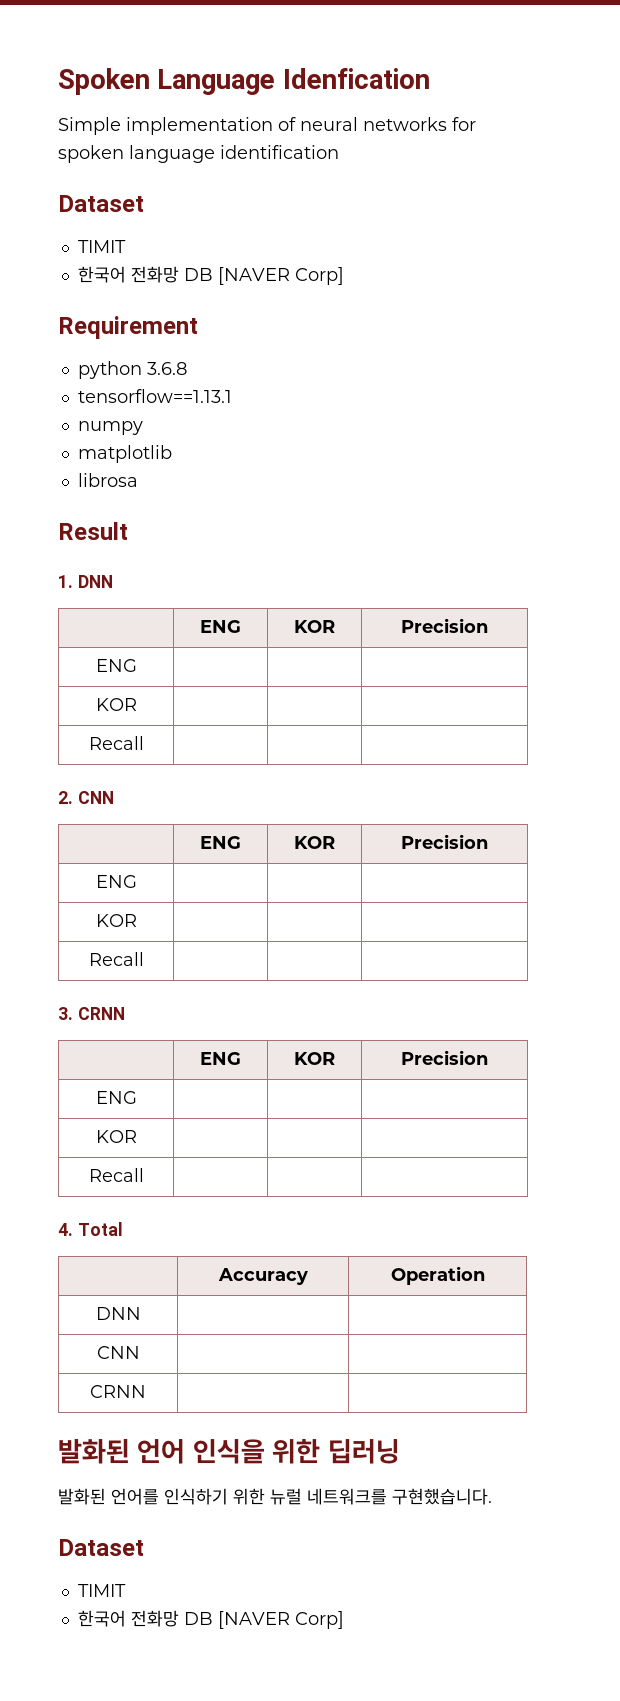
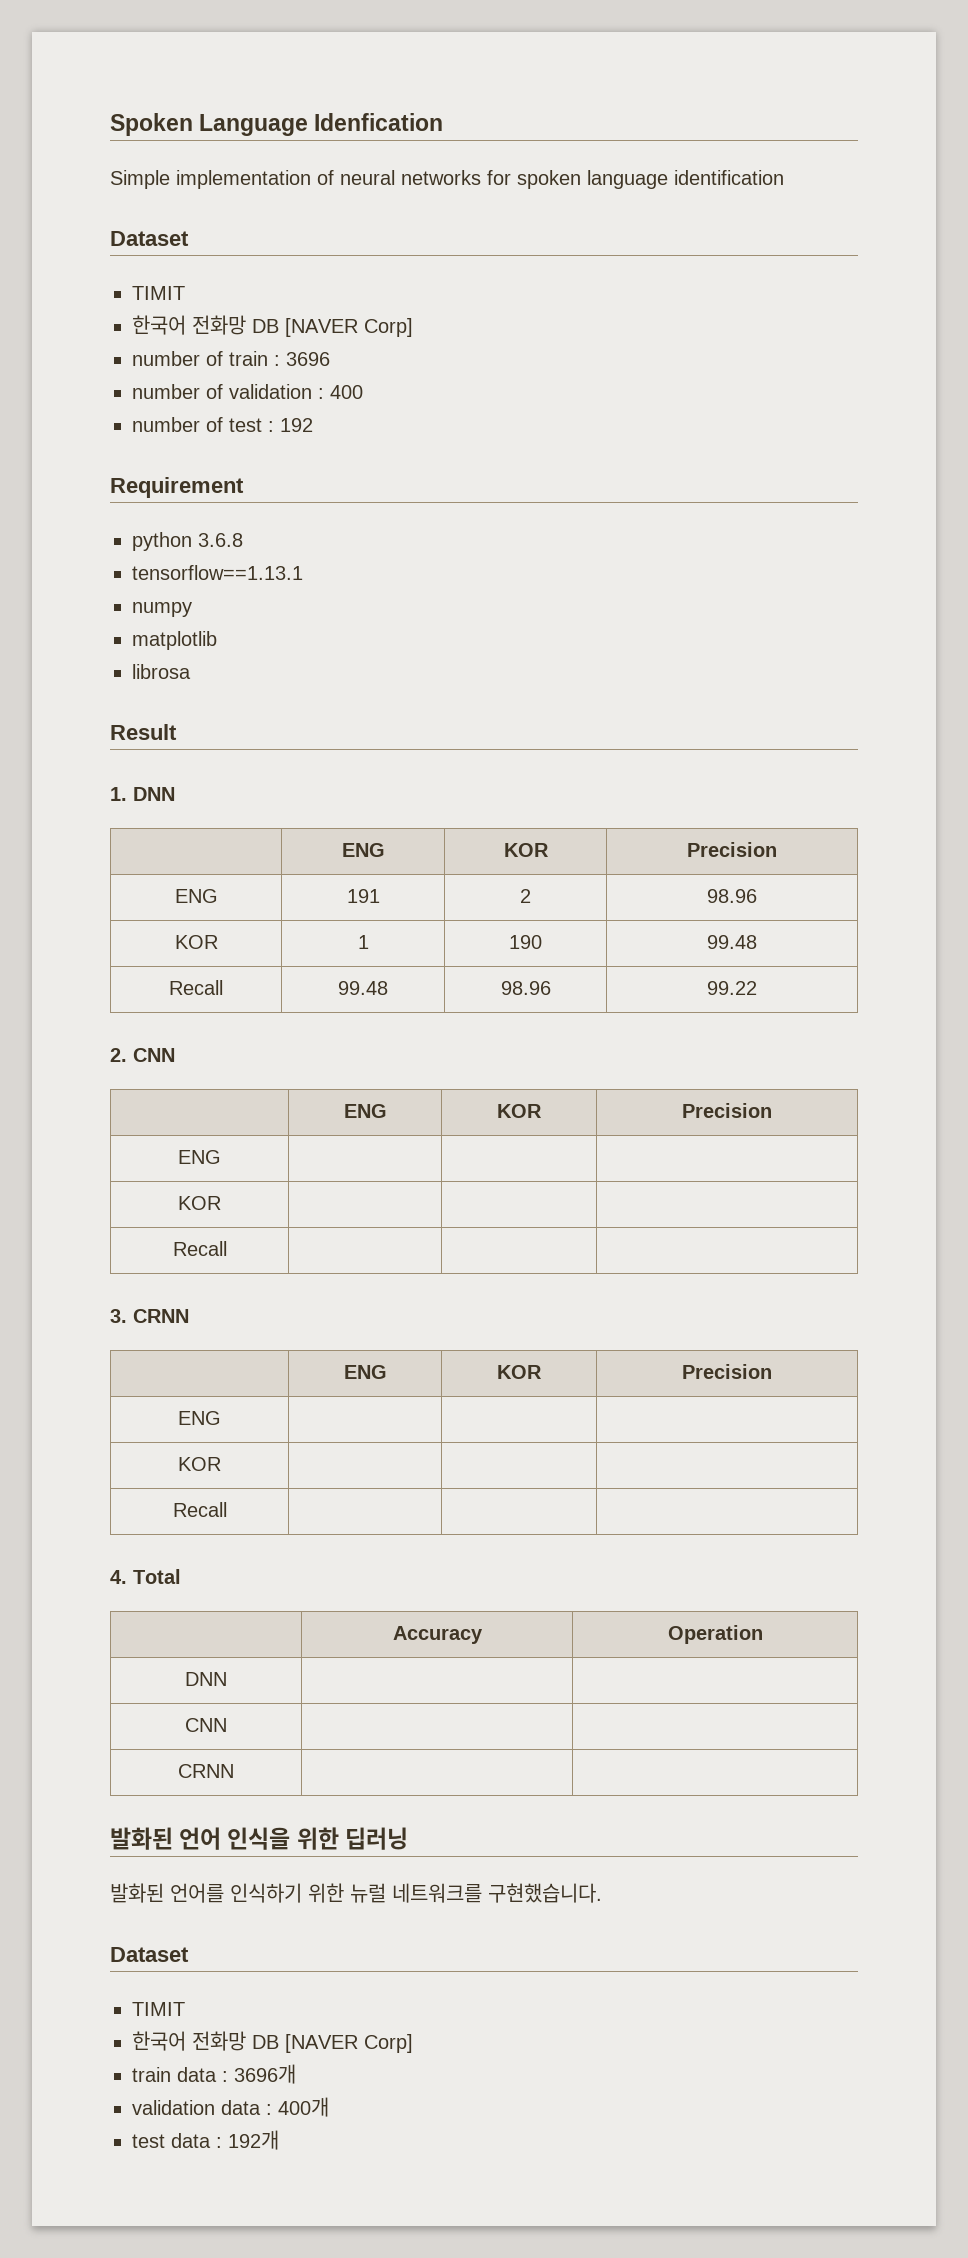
+ number of train : 3696
+ number of validation : 400
+ number of test : 192
  1. DNN
  | ENG | KOR | Precision
- ENG | | |
- KOR | | |
- Recall | | |
+ ENG | 191 | 2 | 98.96
+ KOR | 1 | 190 | 99.48
+ Recall | 99.48 | 98.96 | 99.22
+ train data : 3696개
+ validation data : 400개
+ test data : 192개

